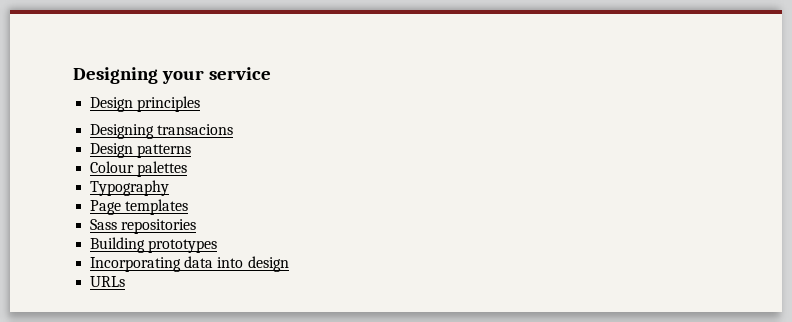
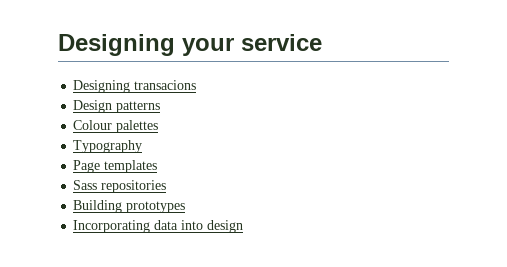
- Design principles
- URLs

